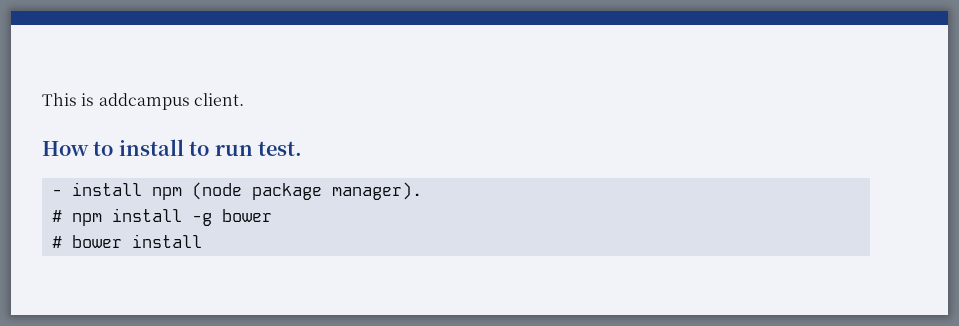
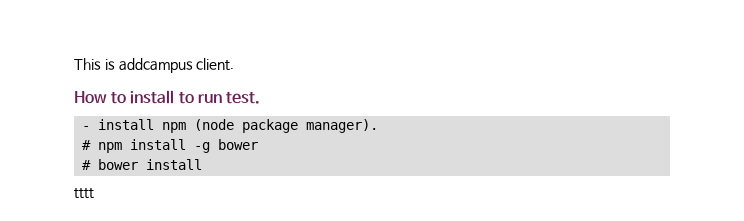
+ tttt

